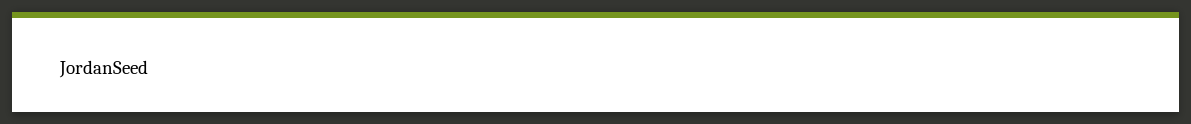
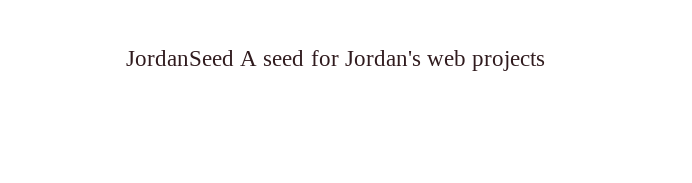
- JordanSeed
+ JordanSeed A seed for Jordan's web projects

